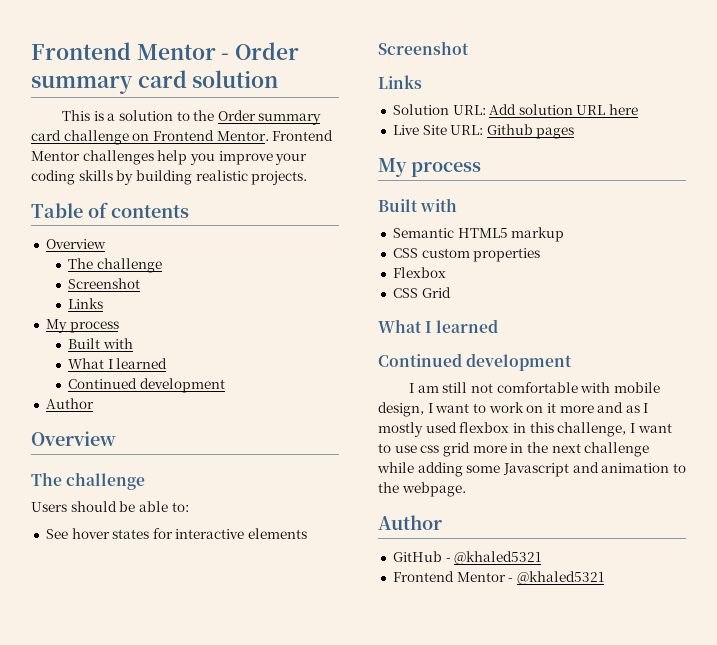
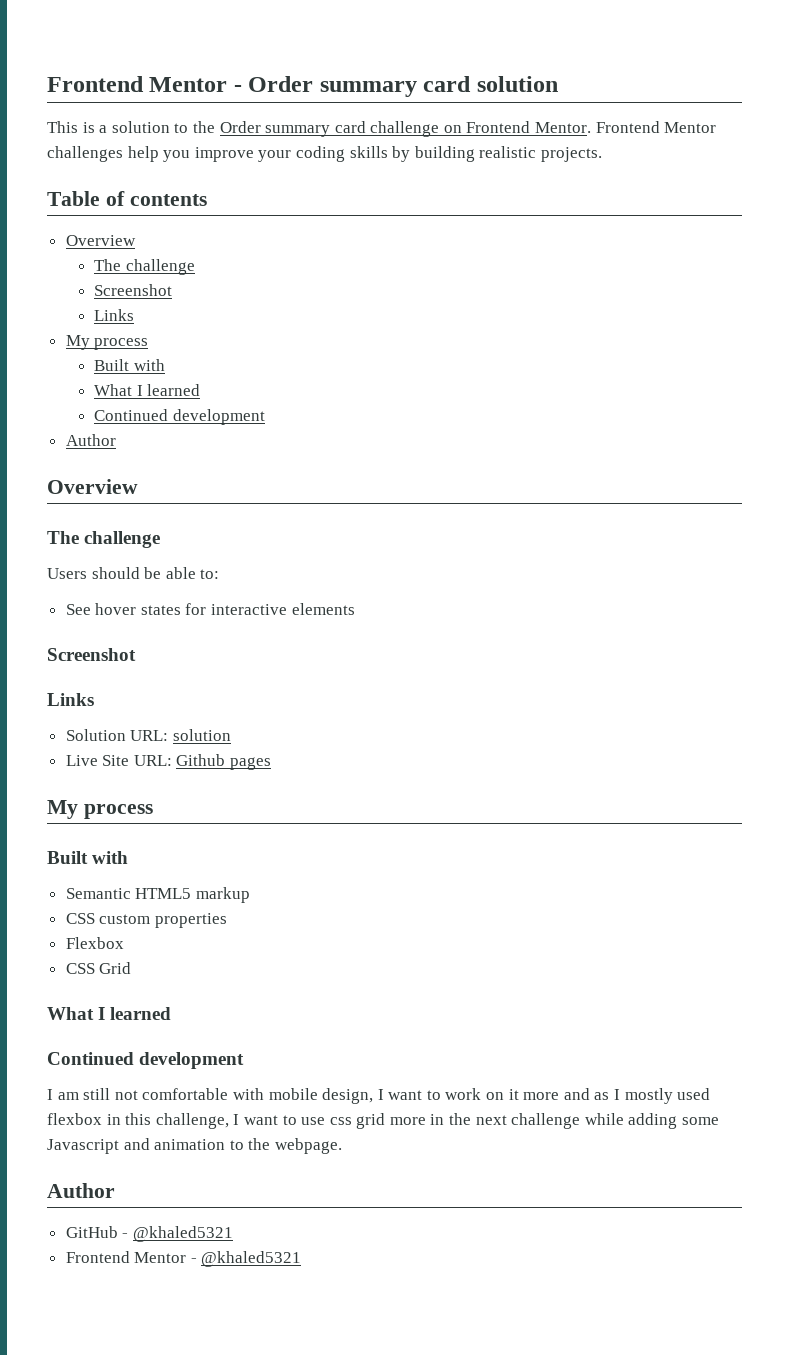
- Solution URL: Add solution URL here
+ Solution URL: solution

